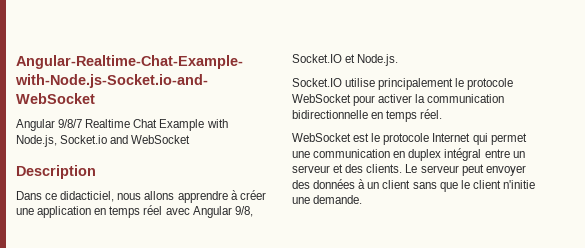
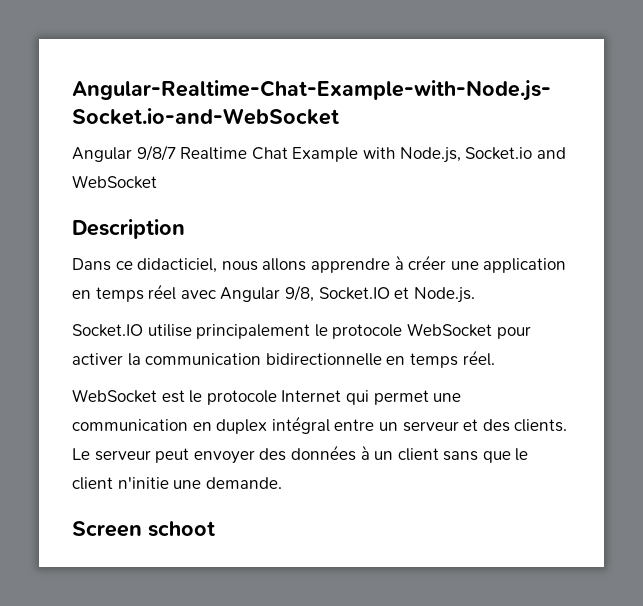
+ Screen schoot

